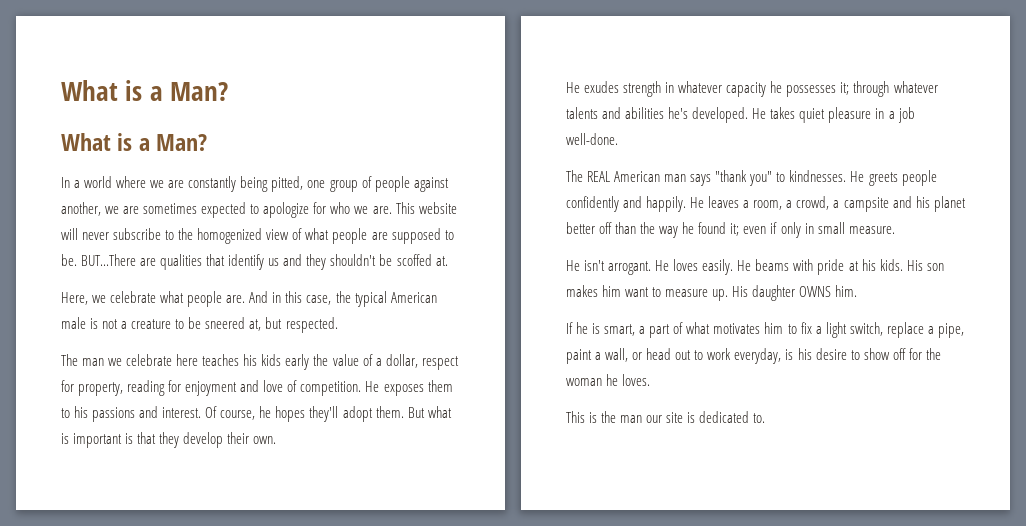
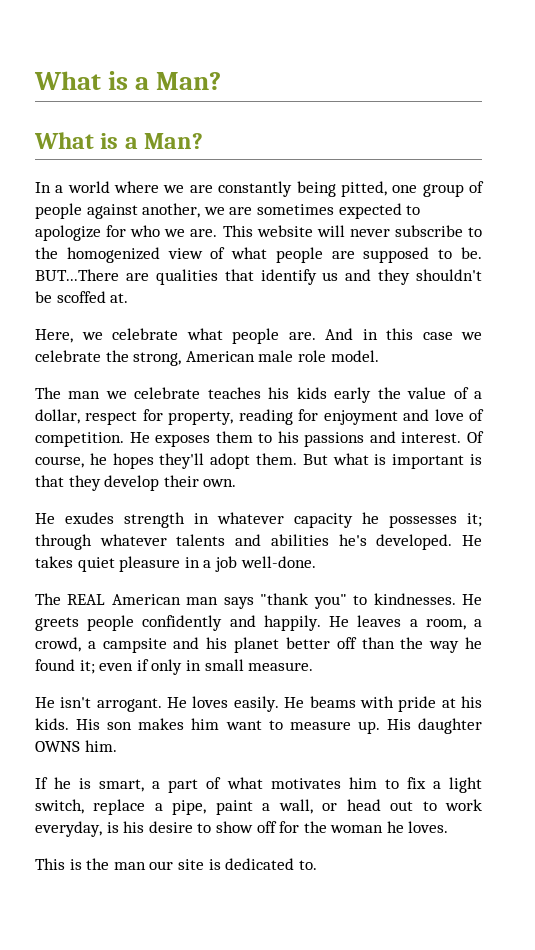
- And in this case, the typical American male is not a creature to be sneered at, but respected.
+ And in this case we celebrate the strong, American male role model.
- The man we celebrate here teaches his kids early the value of a dollar, respect for property, reading for enjoyment and love of competition.
+ The man we celebrate teaches his kids early the value of a dollar, respect for property, reading for enjoyment and love of competition.

